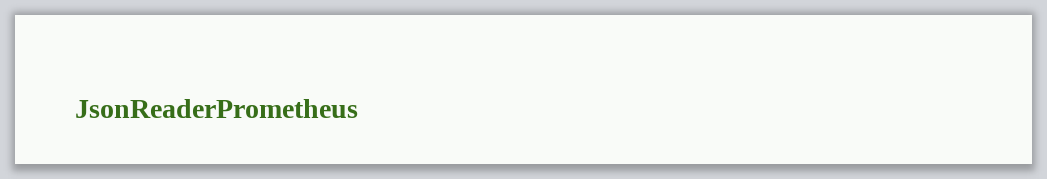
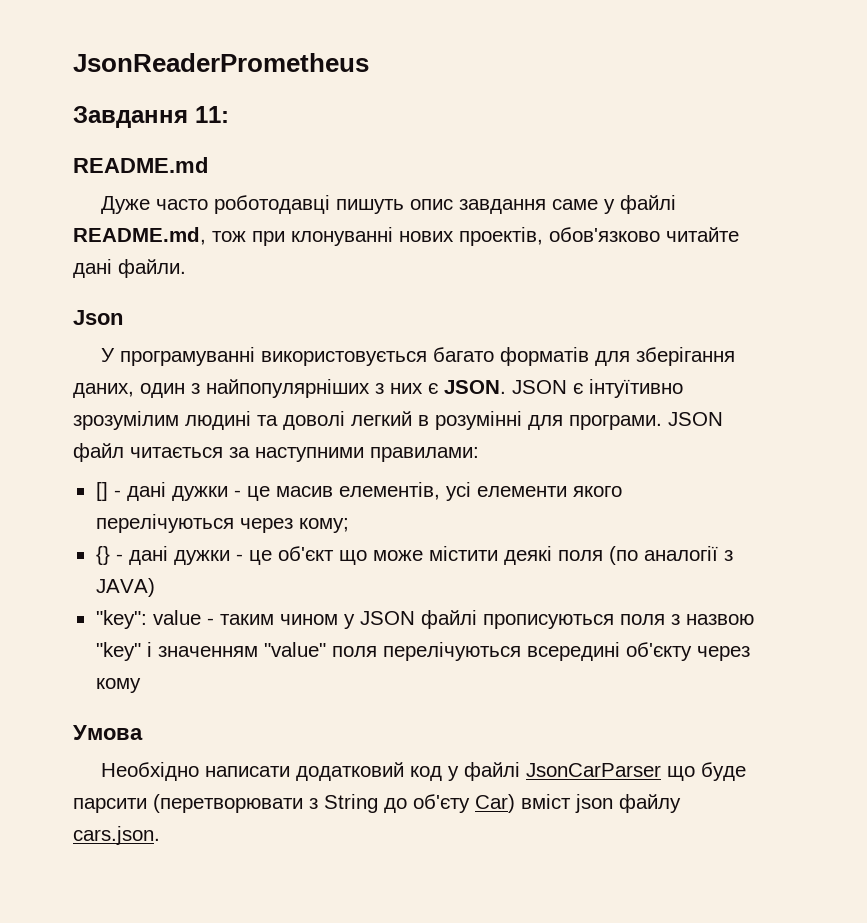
+ Завдання 11:
+ README.md
+ Дуже часто роботодавці пишуть опис завдання саме у файлі README.md, тож при клонуванні нових проектів, обов'язково читайте дані файли.
+ Json
+ У програмуванні використовується багато форматів для зберігання даних, один з найпопулярніших з них є JSON. JSON є інтуїтивно зрозумілим людині та доволі легкий в розумінні для програми. JSON файл читається за наступними правилами:
+ [] - дані дужки - це масив елементів, усі елементи якого перелічуються через кому;
+ {} - дані дужки - це об'єкт що може містити деякі поля (по аналогії з JAVA)
+ "key": value - таким чином у JSON файлі прописуються поля з назвою "key" і значенням "value" поля перелічуються всередині об'єкту через кому
+ Умова
+ Необхідно написати додатковий код у файлі JsonCarParser що буде парсити (перетворювати з String до об'єту Car) вміст json файлу cars.json.

